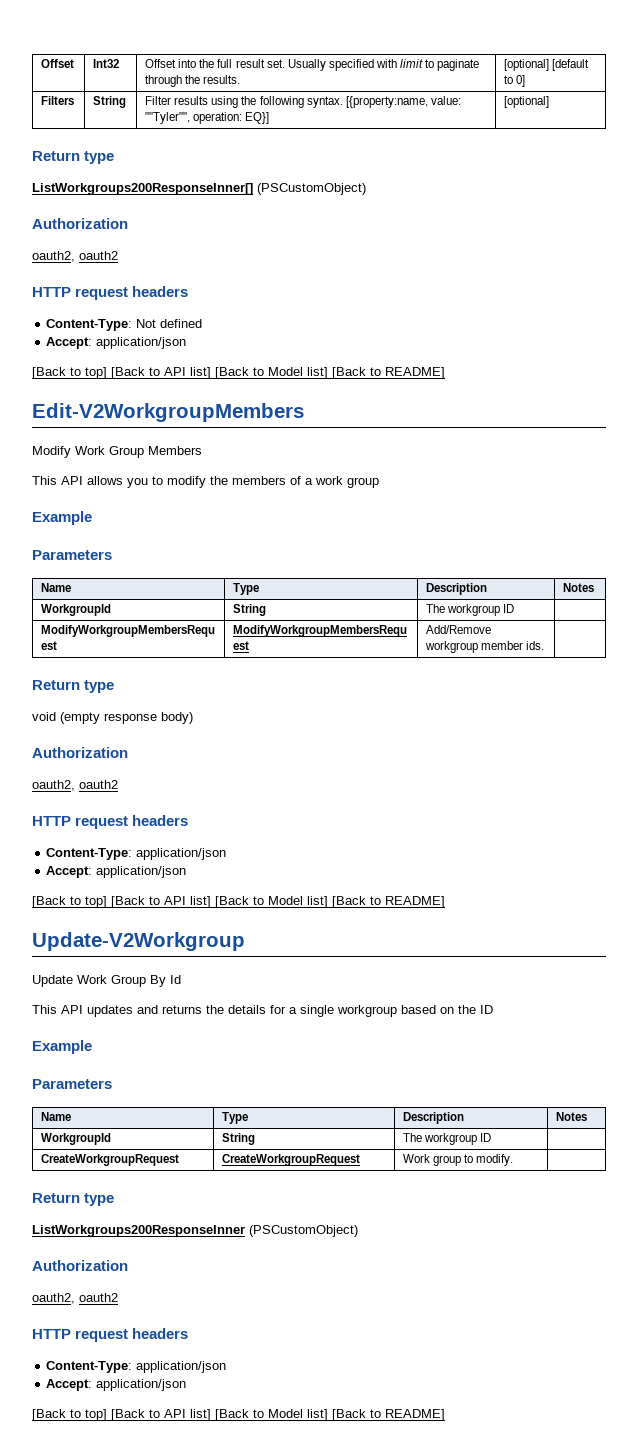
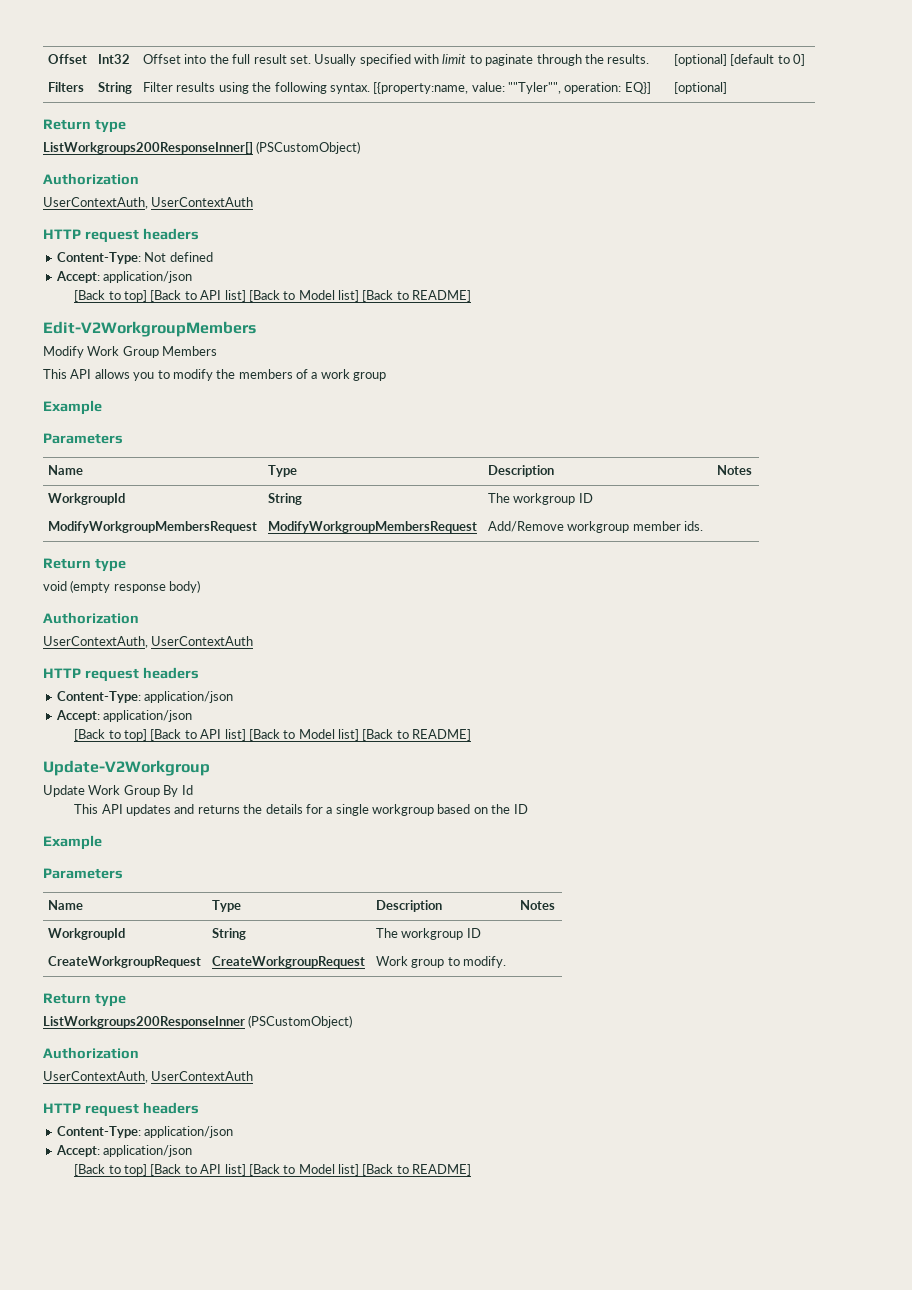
  ListWorkgroups200ResponseInner[] (PSCustomObject)
  Authorization
- oauth2, oauth2
+ UserContextAuth, UserContextAuth
  void (empty response body)
  Authorization
- oauth2, oauth2
+ UserContextAuth, UserContextAuth
  ListWorkgroups200ResponseInner (PSCustomObject)
  Authorization
- oauth2, oauth2
+ UserContextAuth, UserContextAuth

